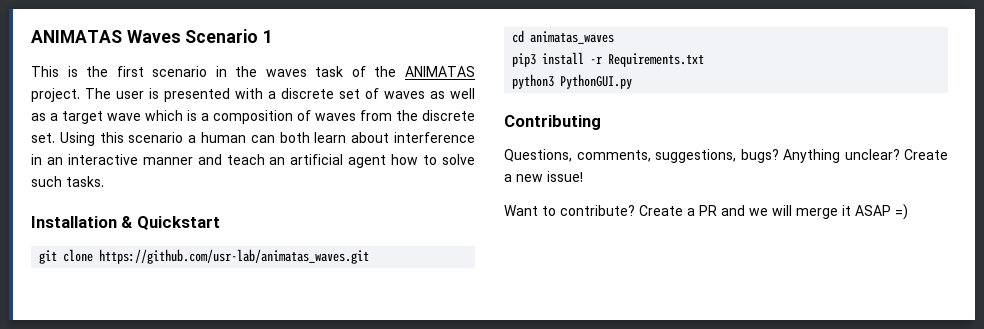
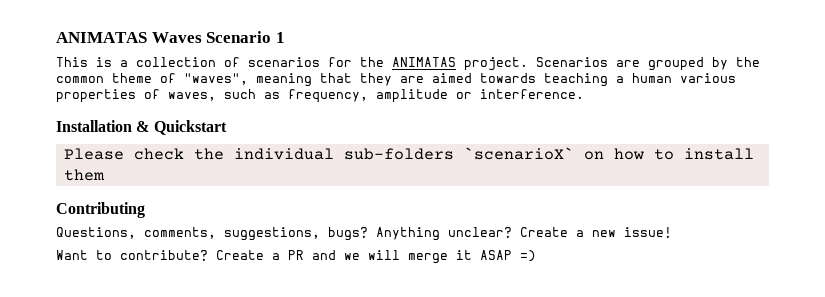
- This is the first scenario in the waves task of the ANIMATAS project. The user is presented with a discrete set of waves as well as a target wave which is a composition of waves from the discrete set. Using this scenario a human can both learn about interference in an interactive manner and teach an artificial agent how to solve such tasks.
+ This is a collection of scenarios for the ANIMATAS project. Scenarios are grouped by the common theme of "waves", meaning that they are aimed towards teaching a human various properties of waves, such as frequency, amplitude or interference.
  Installation & Quickstart
- git clone https://github.com/usr-lab/animatas_waves.git
- cd animatas_waves
- pip3 install -r Requirements.txt
- python3 PythonGUI.py
+ Please check the individual sub-folders `scenarioX` on how to install them

